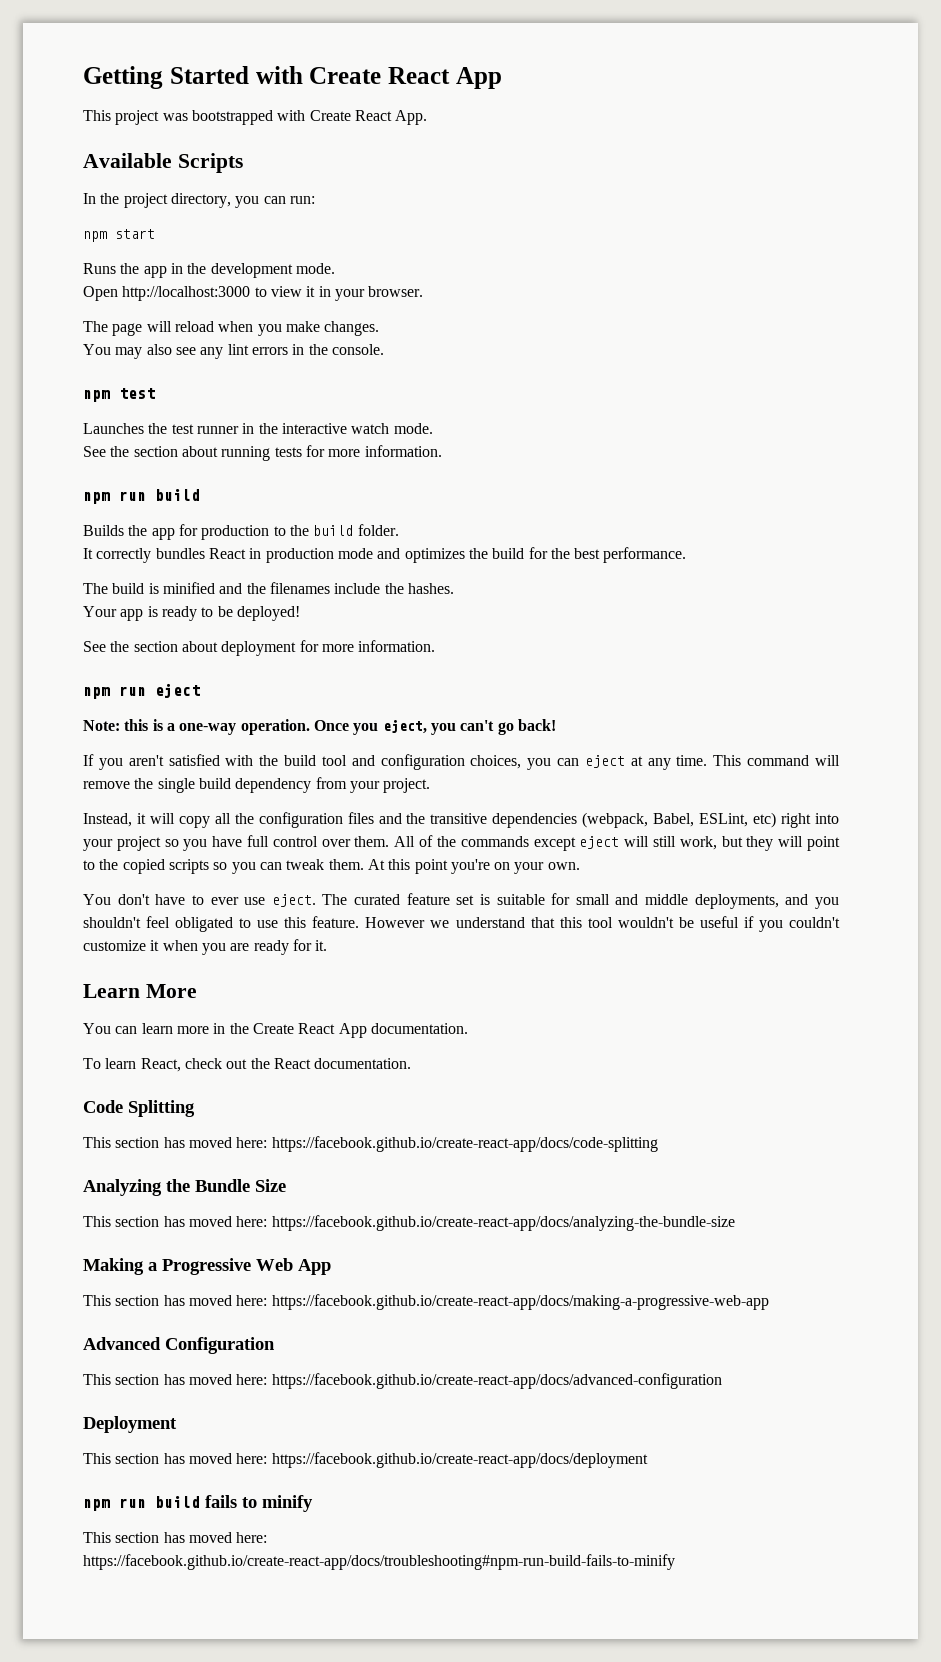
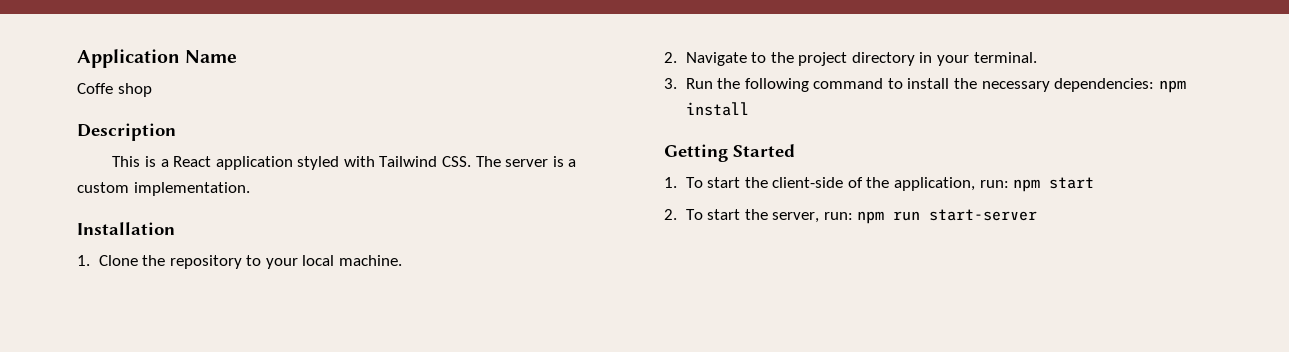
- Getting Started with Create React App
- This project was bootstrapped with Create React App.
- Available Scripts
- In the project directory, you can run:
- npm start
+ Application Name
+ Coffe shop
+ Description
+ This is a React application styled with Tailwind CSS. The server is a custom implementation.
+ Installation
+ 1. Clone the repository to your local machine.
+ 2. Navigate to the project directory in your terminal.
+ 3. Run the following command to install the necessary dependencies: npm install
+ Getting Started
+ 1. To start the client-side of the application, run: npm start
- Runs the app in the development mode.
- Open http://localhost:3000 to view it in your browser.
- The page will reload when you make changes.
- You may also see any lint errors in the console.
- npm test
- Launches the test runner in the interactive watch mode.
- See the section about running tests for more information.
- npm run build
- Builds the app for production to the build folder.
- It correctly bundles React in production mode and optimizes the build for the best performance.
- The build is minified and the filenames include the hashes.
- Your app is ready to be deployed!
- See the section about deployment for more information.
- npm run eject
- Note: this is a one-way operation. Once you eject, you can't go back!
- If you aren't satisfied with the build tool and configuration choices, you can eject at any time. This command will remove the single build dependency from your project.
- Instead, it will copy all the configuration files and the transitive dependencies (webpack, Babel, ESLint, etc) right into your project so you have full control over them. All of the commands except eject will still work, but they will point to the copied scripts so you can tweak them. At this point you're on your own.
- You don't have to ever use eject. The curated feature set is suitable for small and middle deployments, and you shouldn't feel obligated to use this feature. However we understand that this tool wouldn't be useful if you couldn't customize it when you are ready for it.
- Learn More
- You can learn more in the Create React App documentation.
- To learn React, check out the React documentation.
- Code Splitting
- This section has moved here: https://facebook.github.io/create-react-app/docs/code-splitting
- Analyzing the Bundle Size
- This section has moved here: https://facebook.github.io/create-react-app/docs/analyzing-the-bundle-size
- Making a Progressive Web App
- This section has moved here: https://facebook.github.io/create-react-app/docs/making-a-progressive-web-app
- Advanced Configuration
- This section has moved here: https://facebook.github.io/create-react-app/docs/advanced-configuration
- Deployment
- This section has moved here: https://facebook.github.io/create-react-app/docs/deployment
- npm run build fails to minify
- This section has moved here: https://facebook.github.io/create-react-app/docs/troubleshooting#npm-run-build-fails-to-minify
+ 2. To start the server, run: npm run start-server

